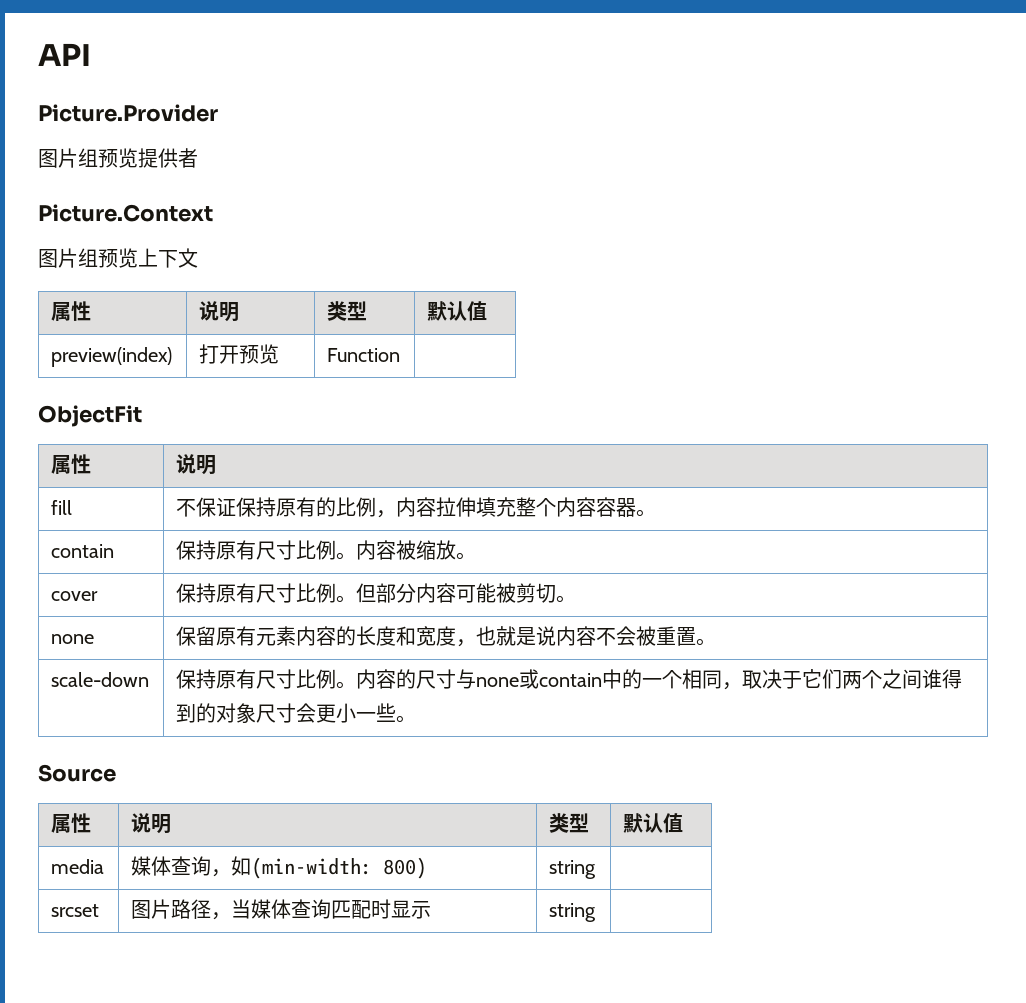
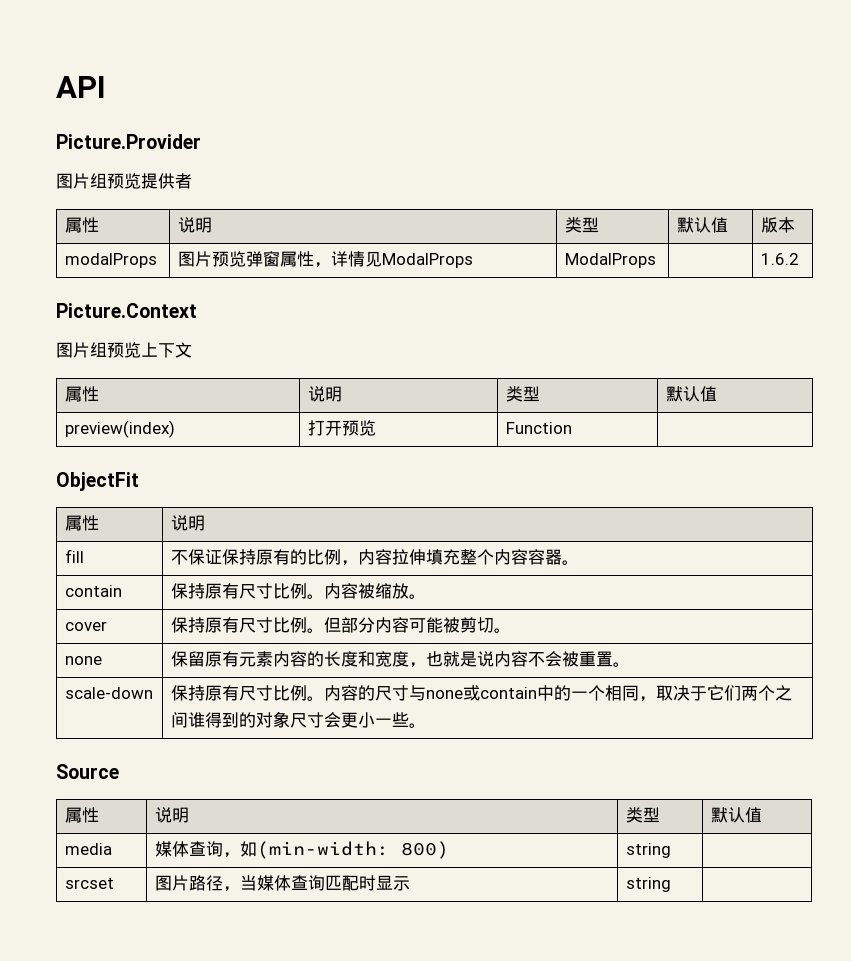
+ 属性 | 说明 | 类型 | 默认值 | 版本
+ modalProps | 图片预览弹窗属性，详情见ModalProps | ModalProps | | 1.6.2

